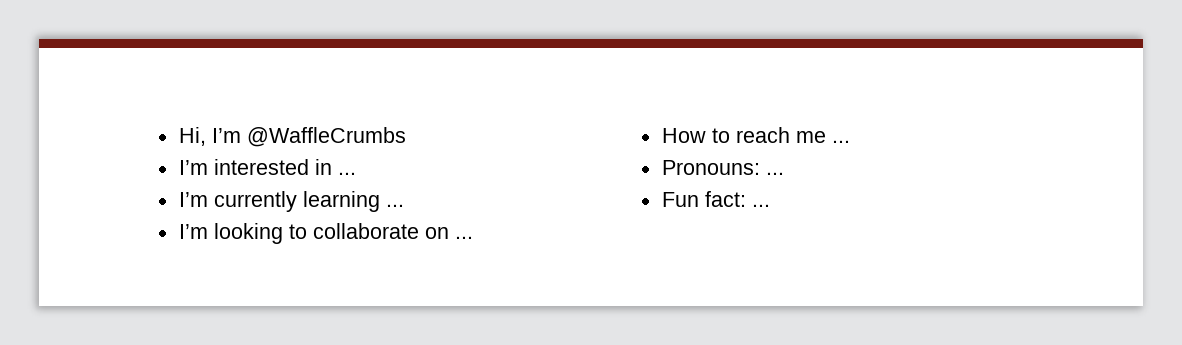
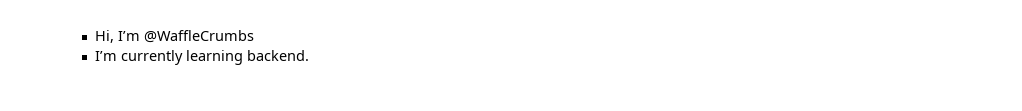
- I’m interested in ...
- I’m currently learning ...
- I’m looking to collaborate on ...
- How to reach me ...
- Pronouns: ...
- Fun fact: ...
+ I’m currently learning backend.

